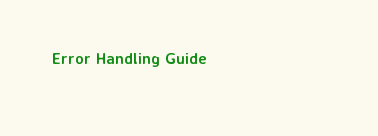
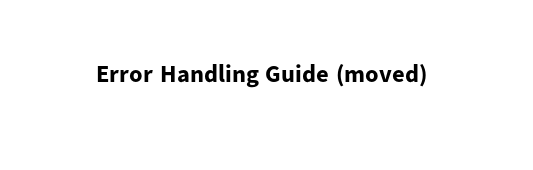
- Error Handling Guide
+ Error Handling Guide (moved)

